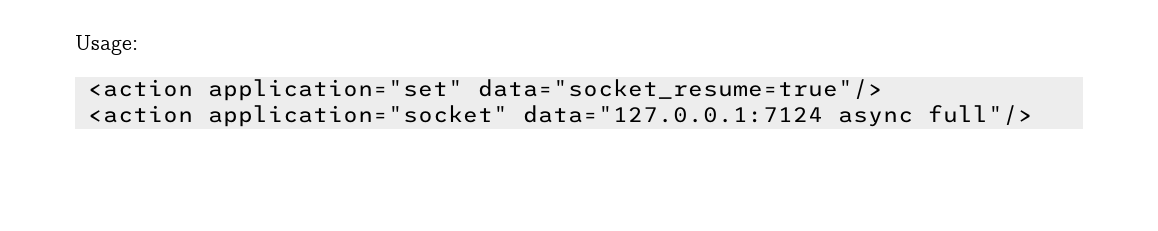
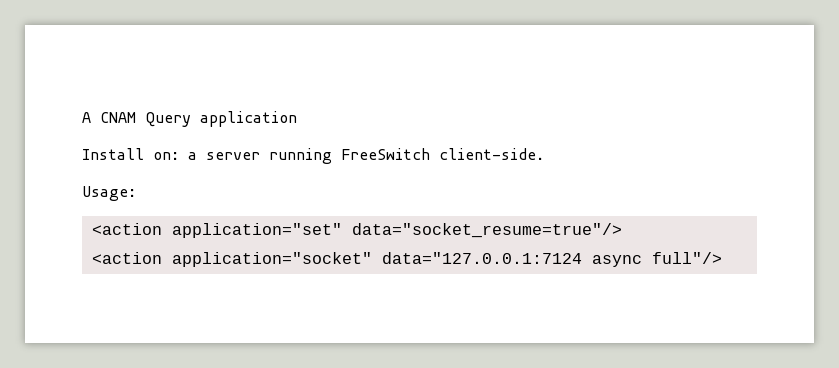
+ A CNAM Query application
+ Install on: a server running FreeSwitch client-side.

